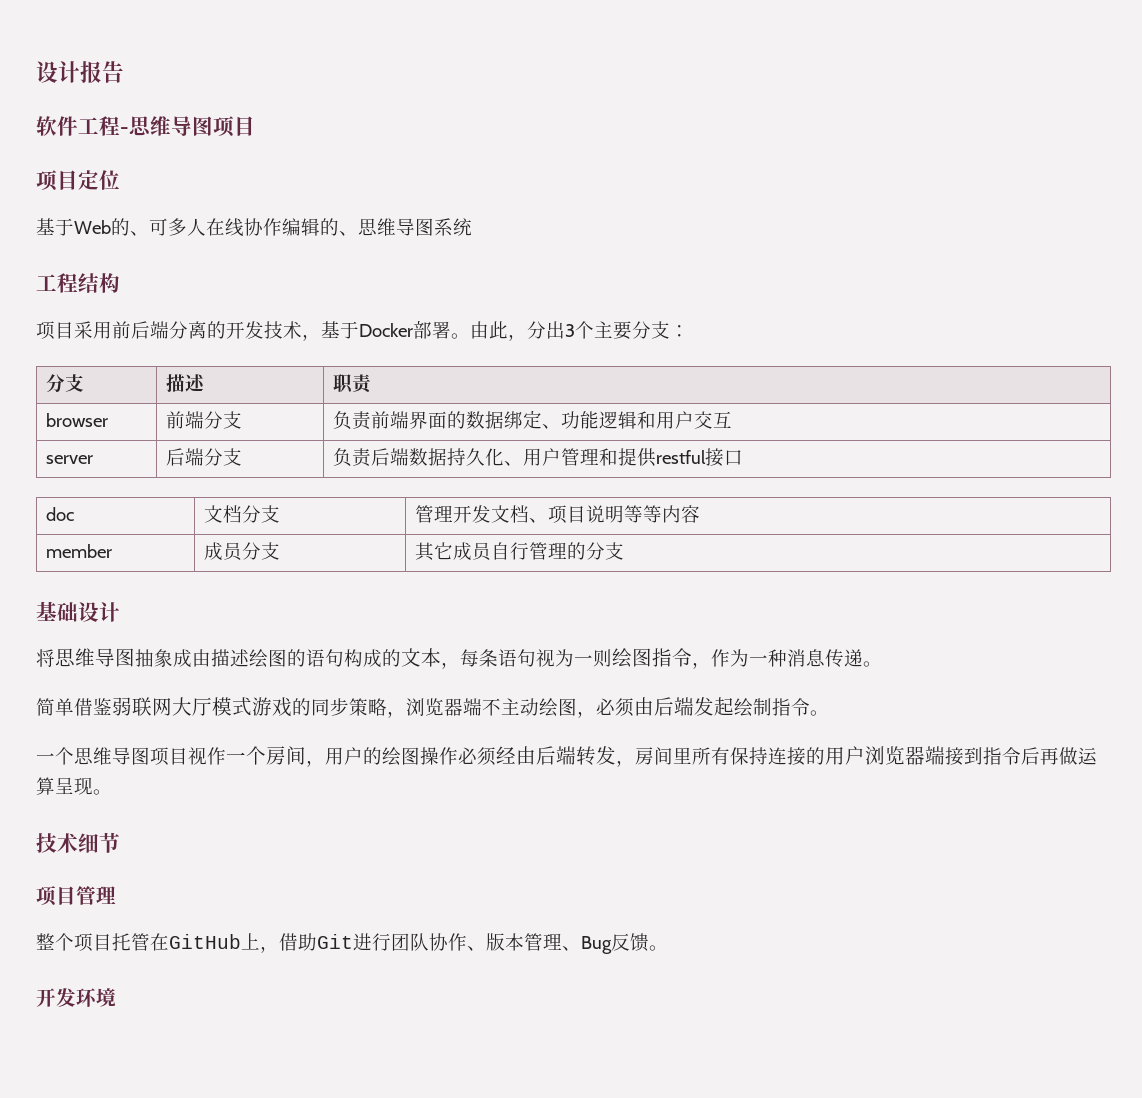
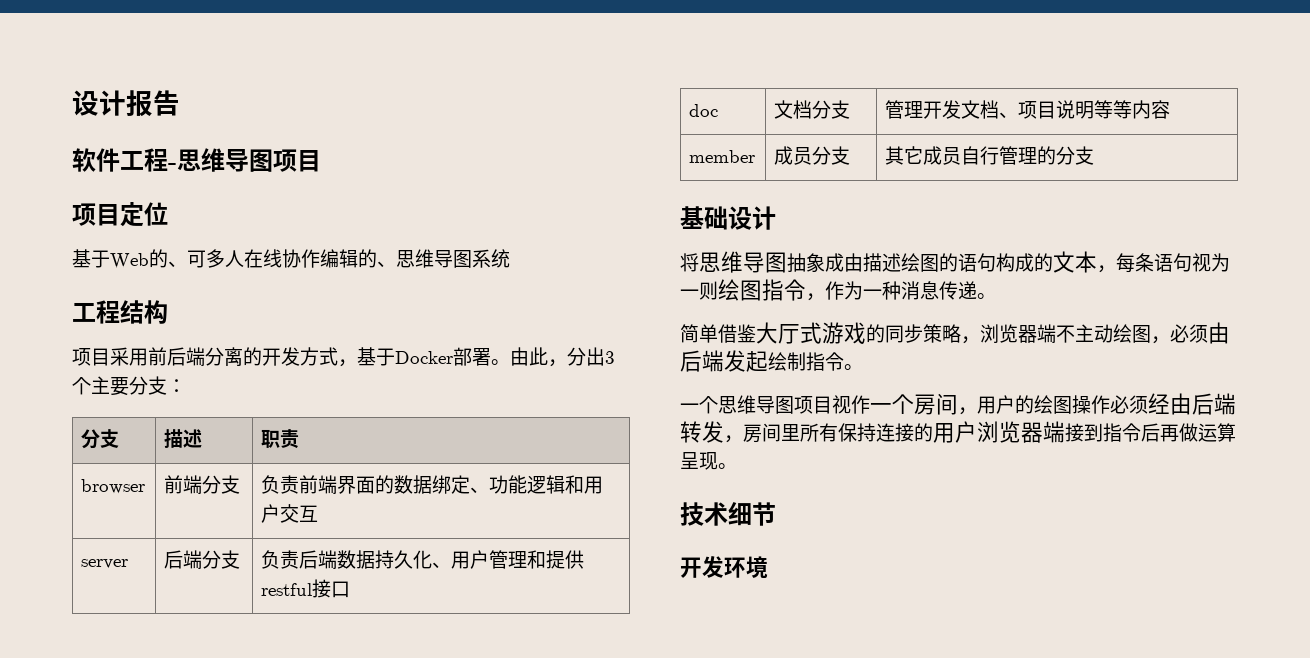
- 项目采用前后端分离的开发技术，基于Docker部署。
+ 项目采用前后端分离的开发方式，基于Docker部署。
- 简单借鉴弱联网大厅模式游戏的同步策略，浏览器端不主动绘图，必须由后端发起绘制指令。
+ 简单借鉴大厅式游戏的同步策略，浏览器端不主动绘图，必须由后端发起绘制指令。
- 项目管理
- 整个项目托管在GitHub上，借助Git进行团队协作、版本管理、Bug反馈。

